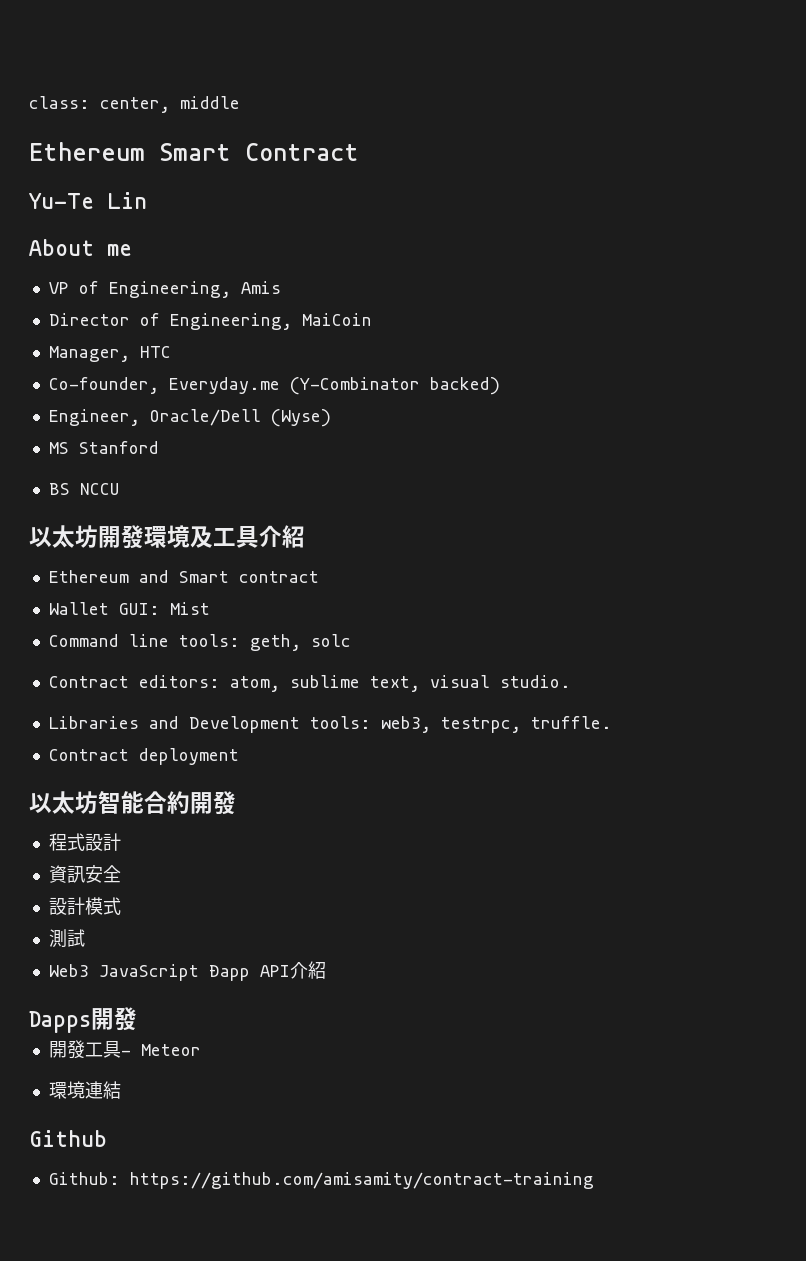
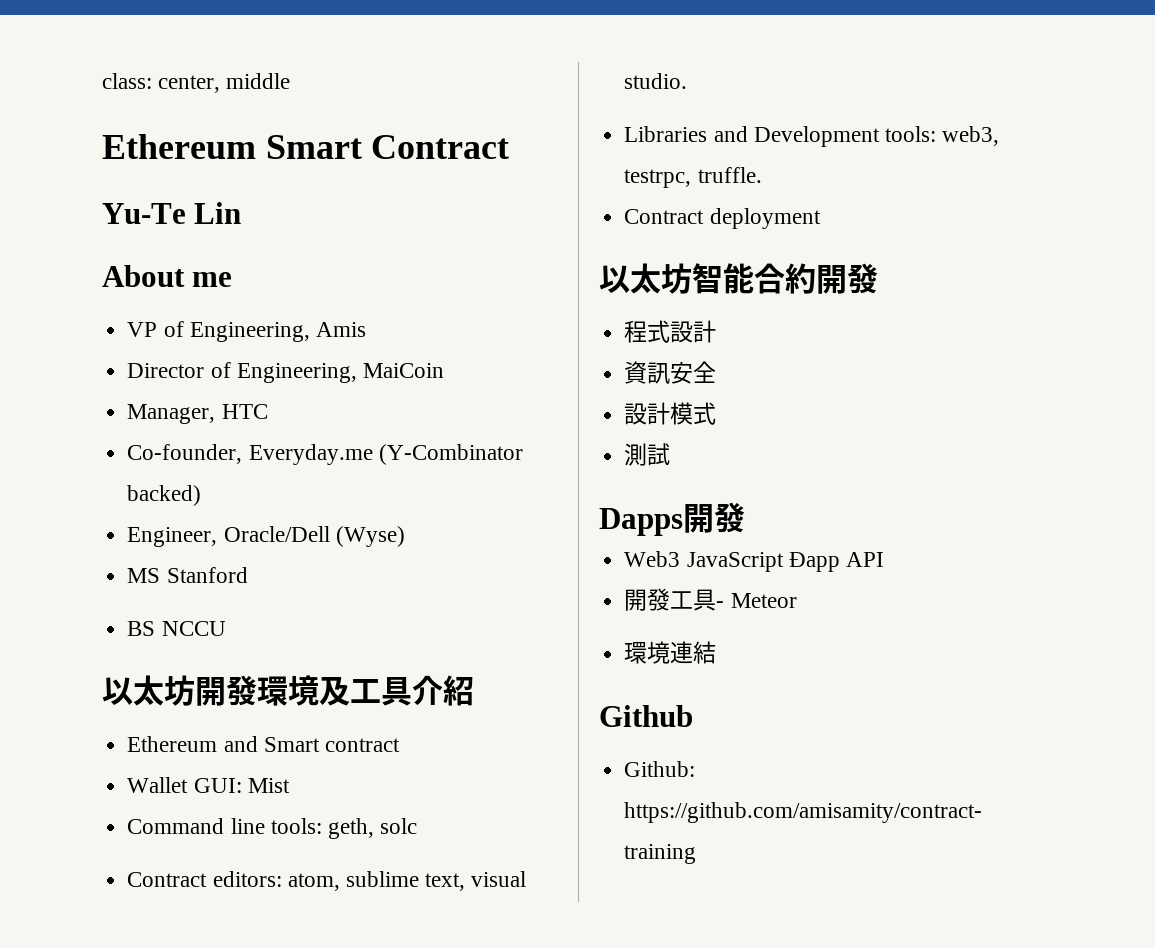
+ Dapps開發
- Web3 JavaScript Ðapp API介紹
- Dapps開發
+ Web3 JavaScript Ðapp API

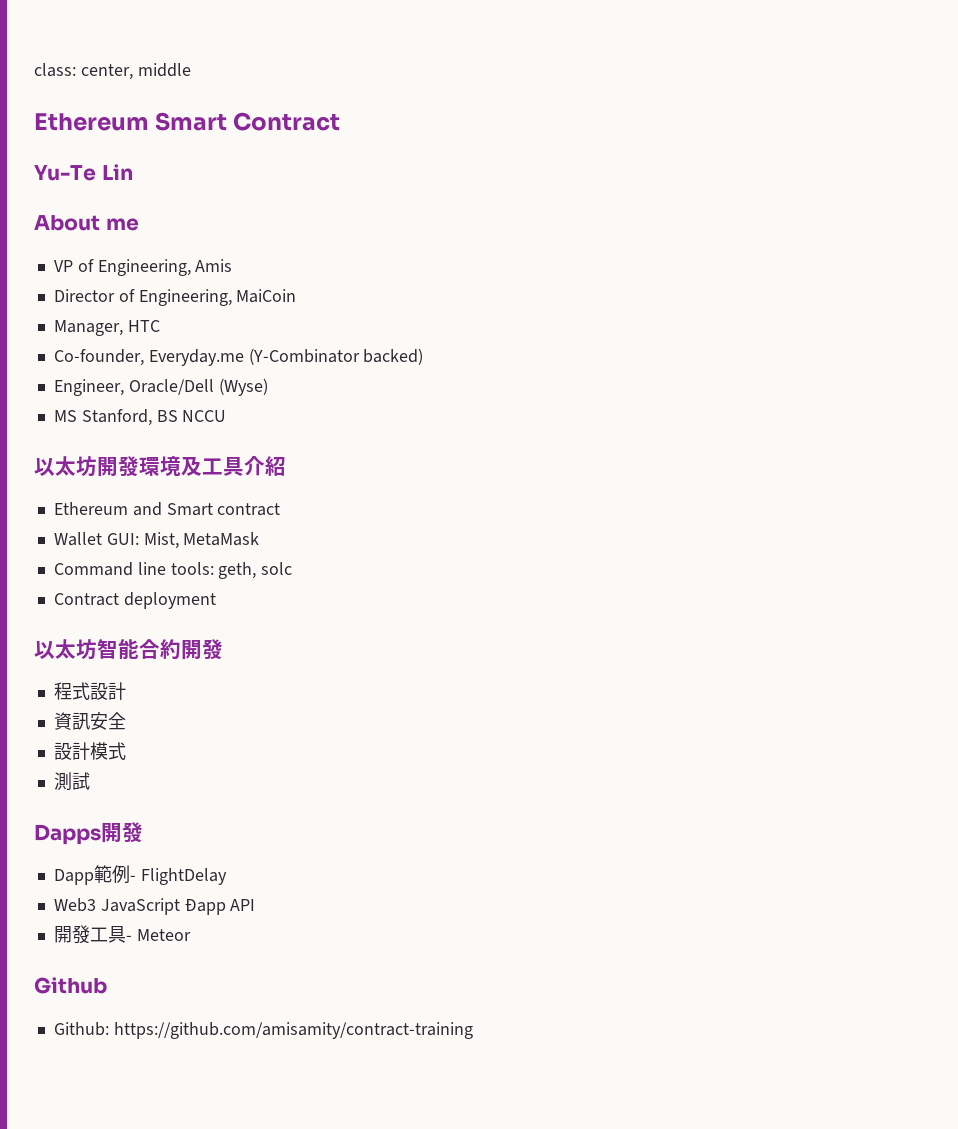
- MS Stanford
- BS NCCU
+ MS Stanford, BS NCCU
- Wallet GUI: Mist
+ Wallet GUI: Mist, MetaMask
- Contract editors: atom, sublime text, visual studio.
- Libraries and Development tools: web3, testrpc, truffle.
+ Dapp範例- FlightDelay
- 環境連結

